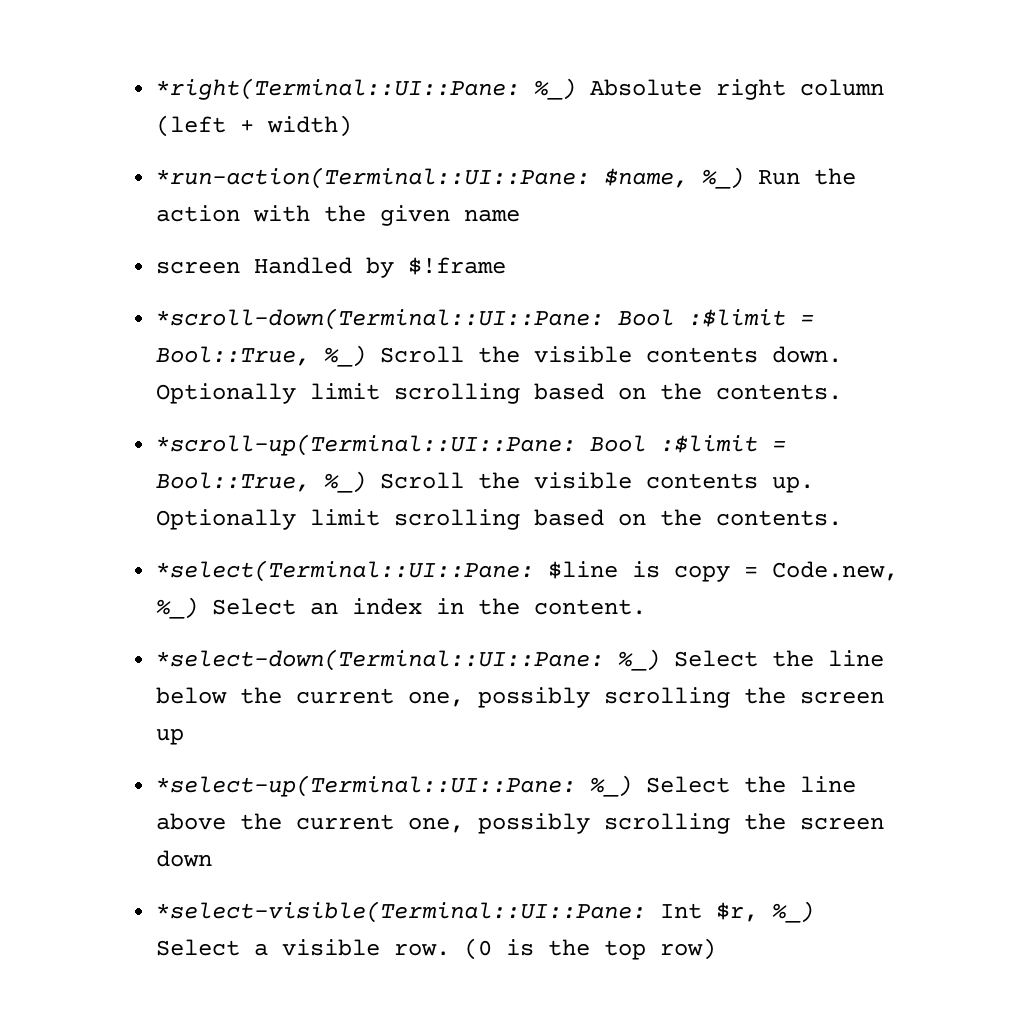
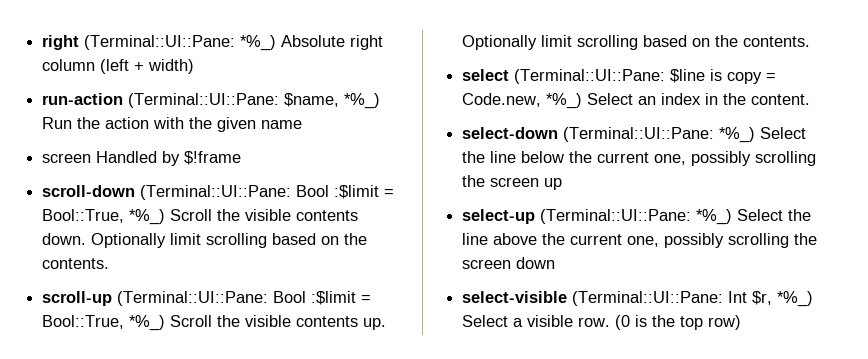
- *right(Terminal::UI::Pane: %_) Absolute right column (left + width)
+ right (Terminal::UI::Pane: *%_) Absolute right column (left + width)
- *run-action(Terminal::UI::Pane: $name, %_) Run the action with the given name
+ run-action (Terminal::UI::Pane: $name, *%_) Run the action with the given name
- *scroll-down(Terminal::UI::Pane: Bool :$limit = Bool::True, %_) Scroll the visible contents down.
+ scroll-down (Terminal::UI::Pane: Bool :$limit = Bool::True, *%_) Scroll the visible contents down.
- *scroll-up(Terminal::UI::Pane: Bool :$limit = Bool::True, %_) Scroll the visible contents up.
+ scroll-up (Terminal::UI::Pane: Bool :$limit = Bool::True, *%_) Scroll the visible contents up.
- *select(Terminal::UI::Pane: $line is copy = Code.new, %_) Select an index in the content.
+ select (Terminal::UI::Pane: $line is copy = Code.new, *%_) Select an index in the content.
- *select-down(Terminal::UI::Pane: %_) Select the line below the current one, possibly scrolling the screen up
+ select-down (Terminal::UI::Pane: *%_) Select the line below the current one, possibly scrolling the screen up
- *select-up(Terminal::UI::Pane: %_) Select the line above the current one, possibly scrolling the screen down
+ select-up (Terminal::UI::Pane: *%_) Select the line above the current one, possibly scrolling the screen down
- *select-visible(Terminal::UI::Pane: Int $r, %_) Select a visible row.
+ select-visible (Terminal::UI::Pane: Int $r, *%_) Select a visible row.

